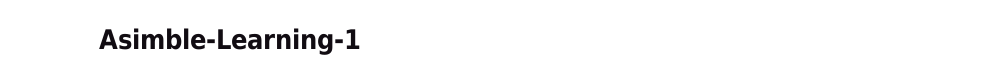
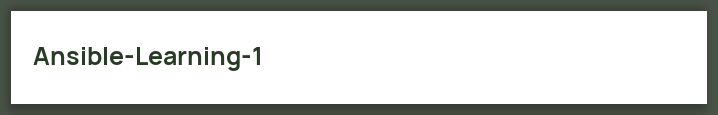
- Asimble-Learning-1
+ Ansible-Learning-1

